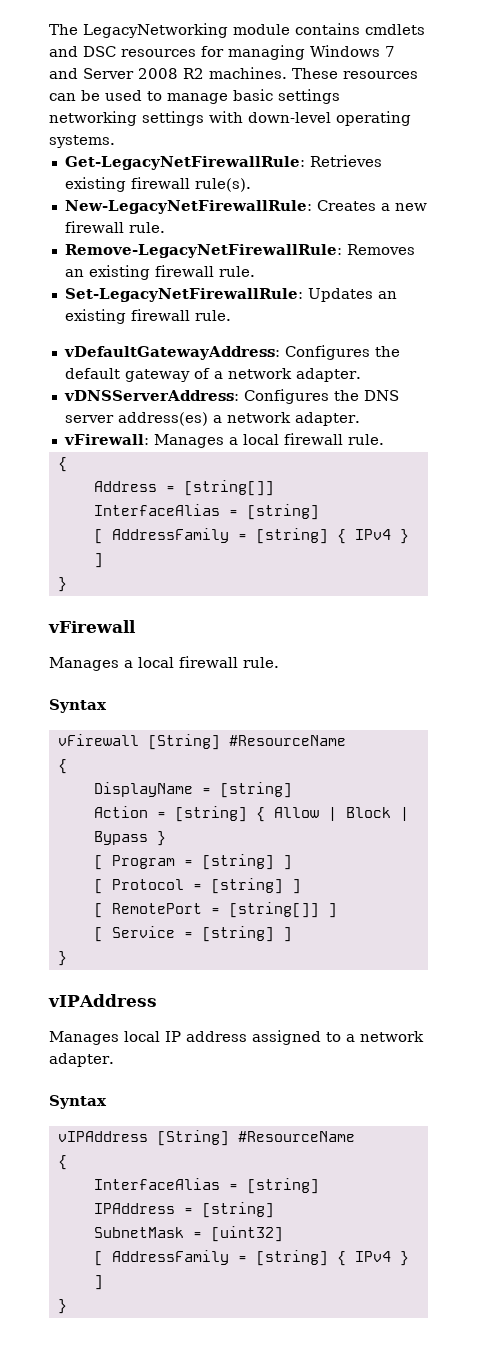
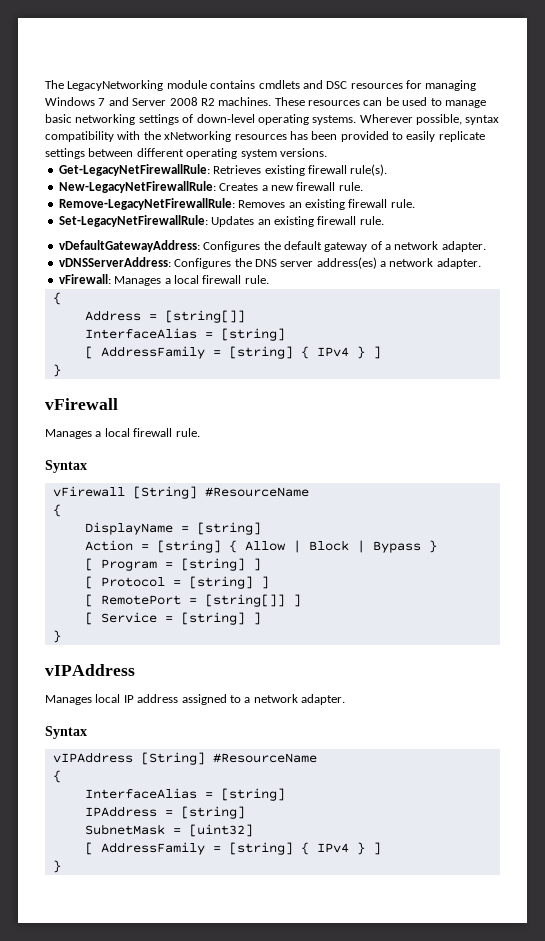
- These resources can be used to manage basic settings networking settings with down-level operating systems.
+ These resources can be used to manage basic networking settings of down-level operating systems. Wherever possible, syntax compatibility with the xNetworking resources has been provided to easily replicate settings between different operating system versions.

